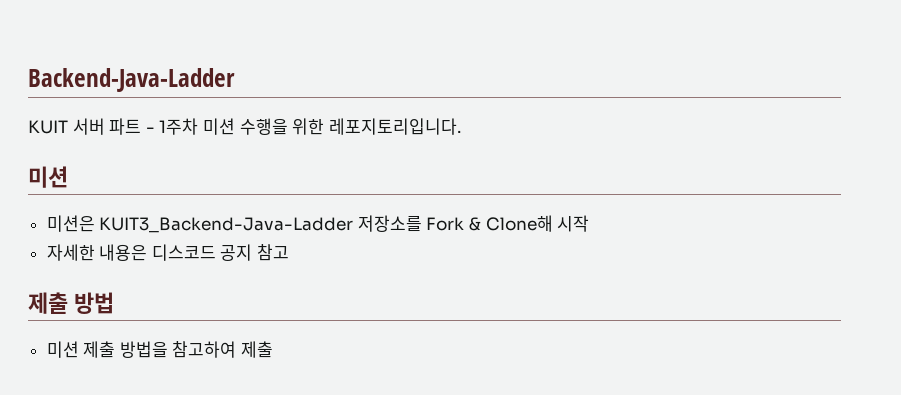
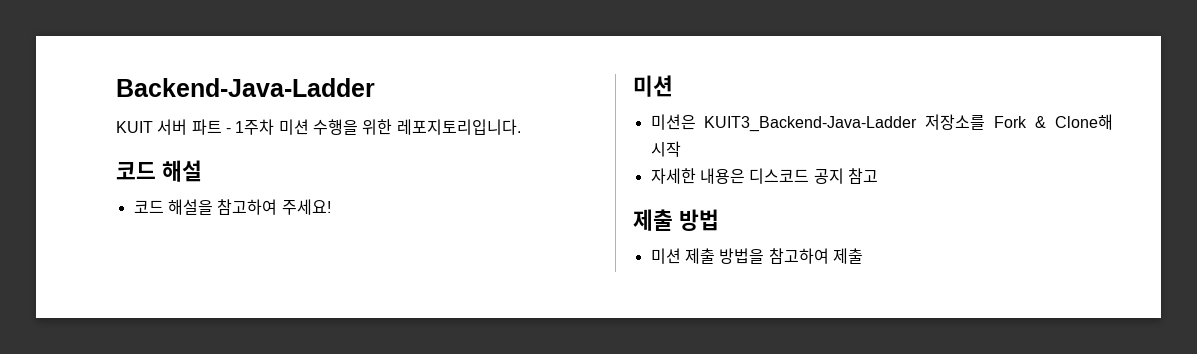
+ 코드 해설
+ 코드 해설을 참고하여 주세요!

